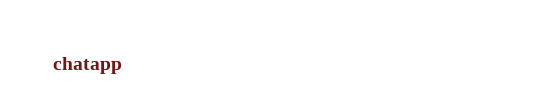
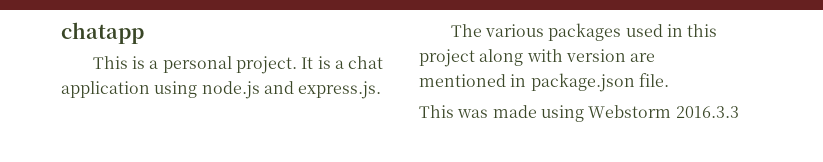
+ This is a personal project. It is a chat application using node.js and express.js.
+ The various packages used in this project along with version are mentioned in package.json file.
+ This was made using Webstorm 2016.3.3

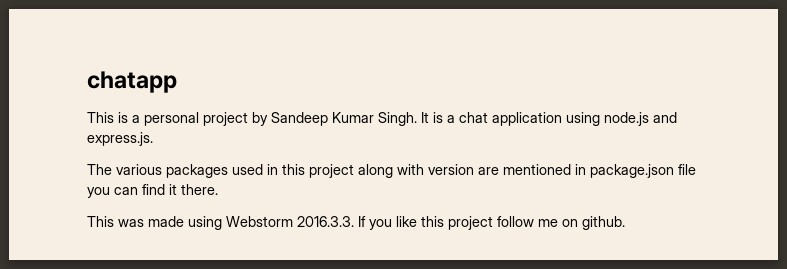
- This is a personal project.
+ This is a personal project by Sandeep Kumar Singh.
- The various packages used in this project along with version are mentioned in package.json file.
+ The various packages used in this project along with version are mentioned in package.json file you can find it there.
- This was made using Webstorm 2016.3.3
+ This was made using Webstorm 2016.3.3. If you like this project follow me on github.

